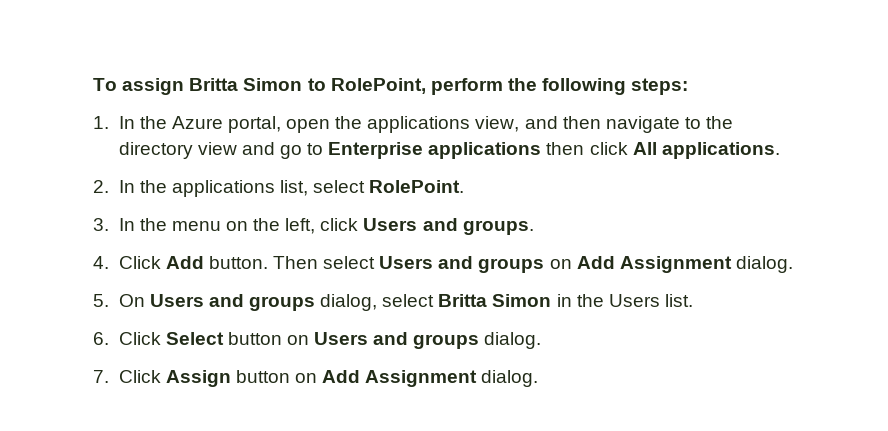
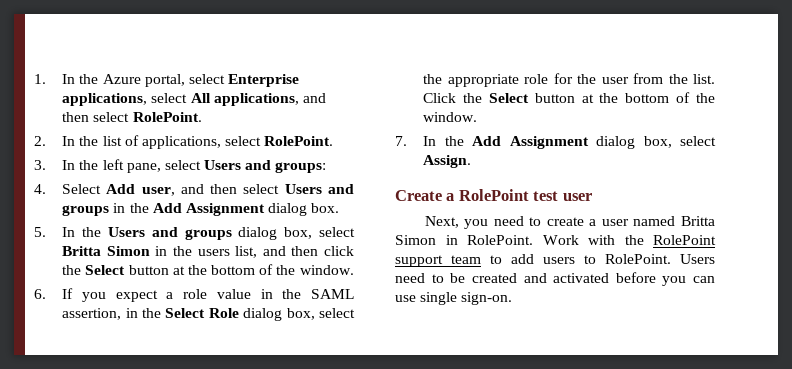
- To assign Britta Simon to RolePoint, perform the following steps:
- 1. In the Azure portal, open the applications view, and then navigate to the directory view and go to Enterprise applications then click All applications.
- 2. In the applications list, select RolePoint.
- 3. In the menu on the left, click Users and groups.
+ 1. In the Azure portal, select Enterprise applications, select All applications, and then select RolePoint.
+ 2. In the list of applications, select RolePoint.
+ 3. In the left pane, select Users and groups:
- 4. Click Add button. Then select Users and groups on Add Assignment dialog.
+ 4. Select Add user, and then select Users and groups in the Add Assignment dialog box.
- 5. On Users and groups dialog, select Britta Simon in the Users list.
- 6. Click Select button on Users and groups dialog.
- 7. Click Assign button on Add Assignment dialog.
+ 5. In the Users and groups dialog box, select Britta Simon in the users list, and then click the Select button at the bottom of the window.
+ 6. If you expect a role value in the SAML assertion, in the Select Role dialog box, select the appropriate role for the user from the list. Click the Select button at the bottom of the window.
+ 7. In the Add Assignment dialog box, select Assign.
+ Create a RolePoint test user
+ Next, you need to create a user named Britta Simon in RolePoint. Work with the RolePoint support team to add users to RolePoint. Users need to be created and activated before you can use single sign-on.

